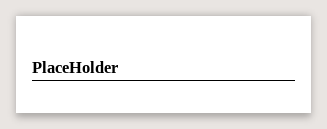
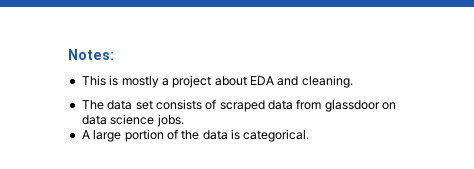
- PlaceHolder
+ Notes:
+ This is mostly a project about EDA and cleaning.
+ The data set consists of scraped data from glassdoor on data science jobs.
+ A large portion of the data is categorical.

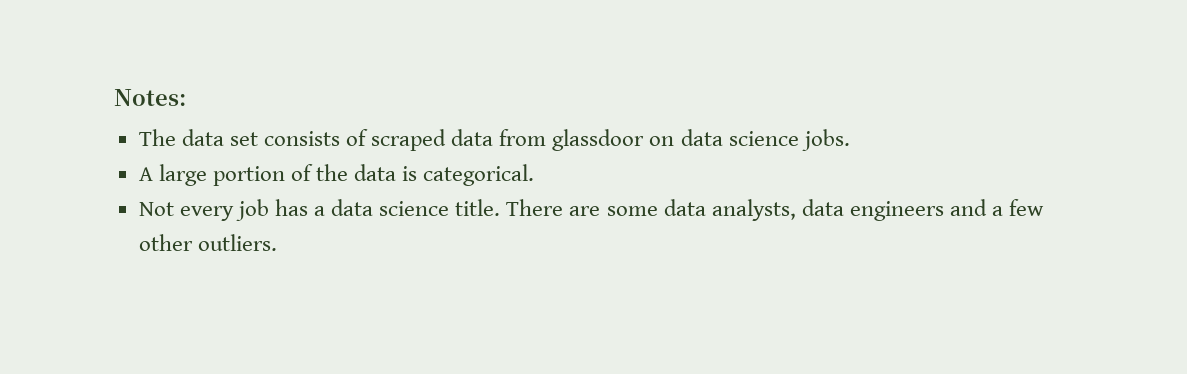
- This is mostly a project about EDA and cleaning.
+ Not every job has a data science title. There are some data analysts, data engineers and a few other outliers.

